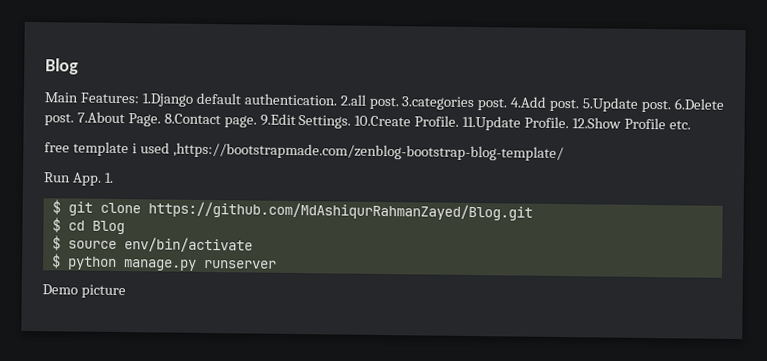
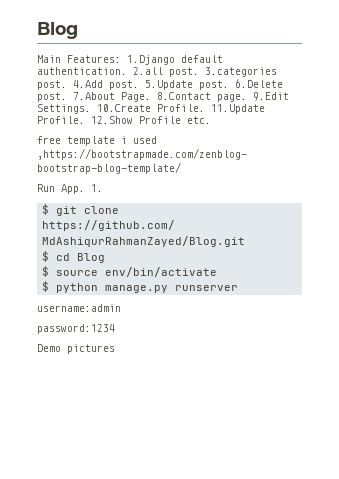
+ username:admin
+ password:1234
- Demo picture
+ Demo pictures

